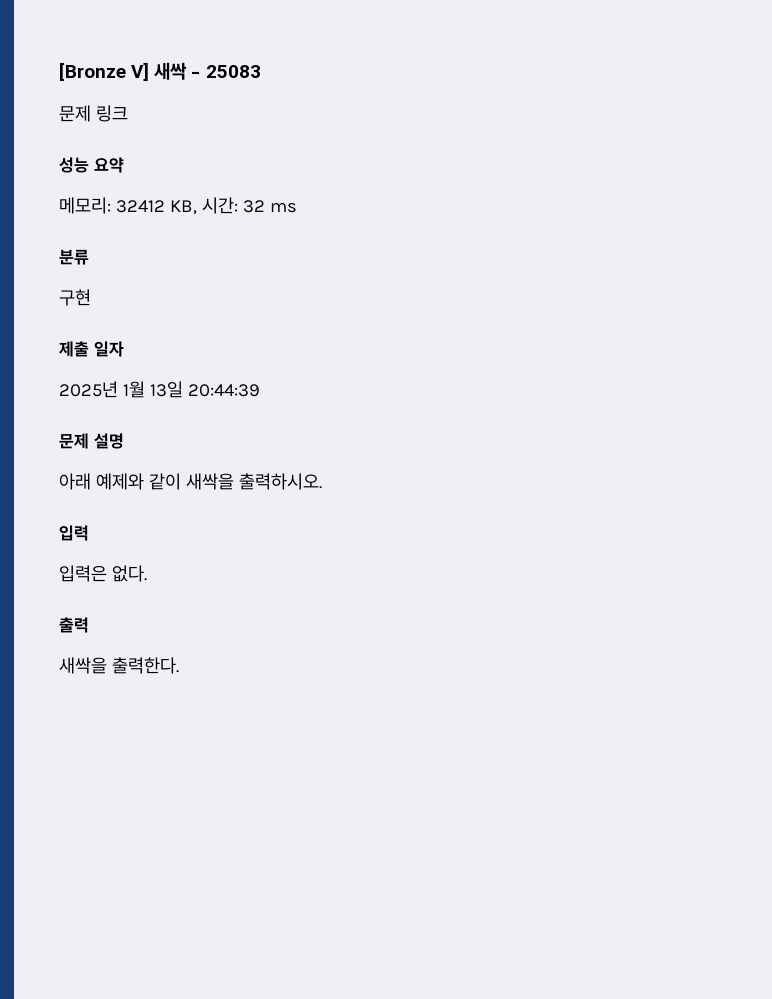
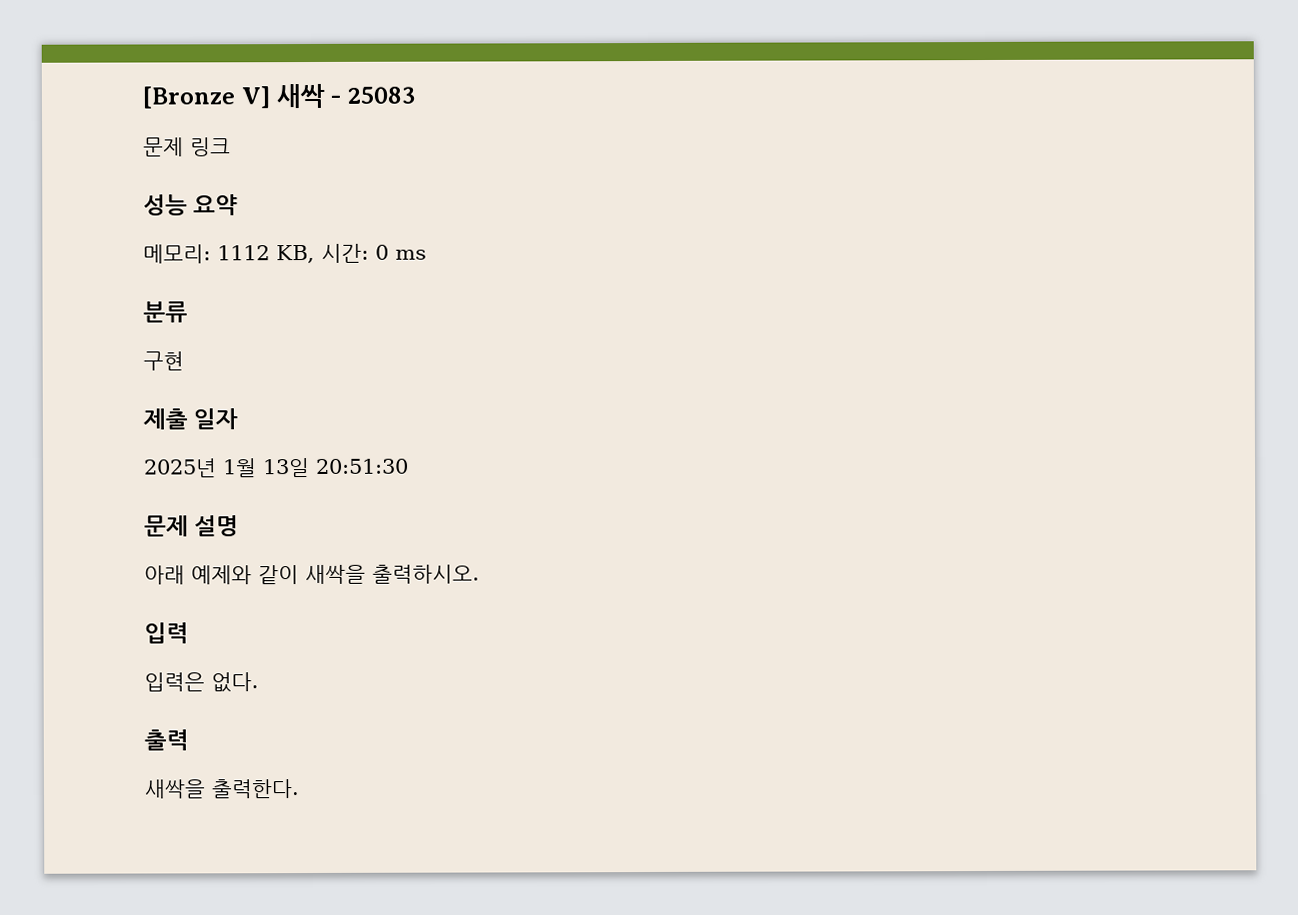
- 메모리: 32412 KB, 시간: 32 ms
+ 메모리: 1112 KB, 시간: 0 ms
- 2025년 1월 13일 20:44:39
+ 2025년 1월 13일 20:51:30

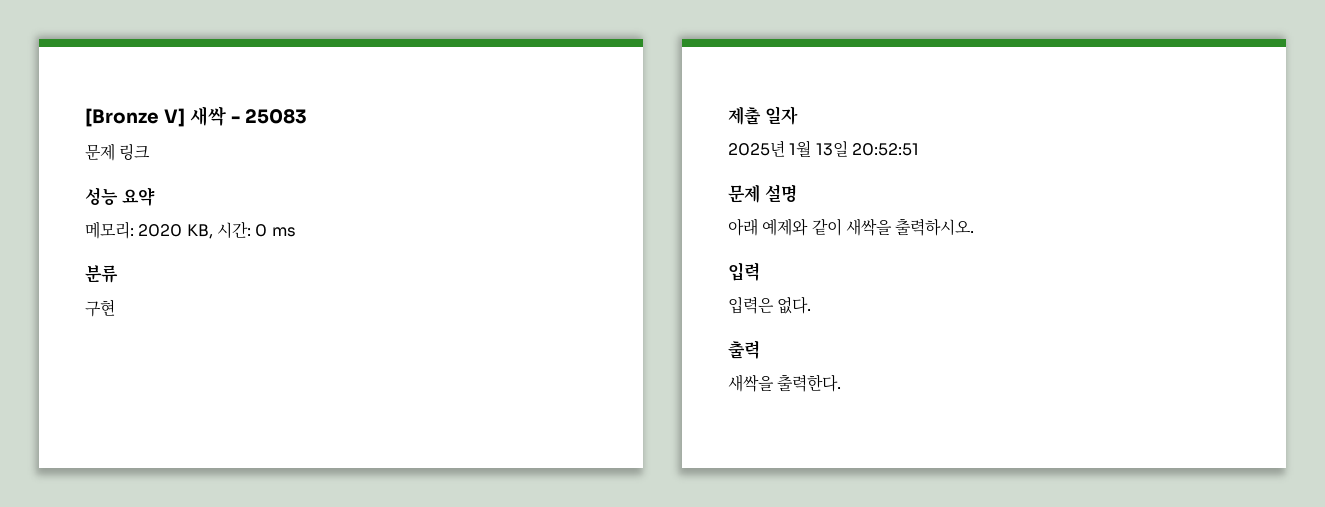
- 메모리: 1112 KB, 시간: 0 ms
+ 메모리: 2020 KB, 시간: 0 ms
- 2025년 1월 13일 20:51:30
+ 2025년 1월 13일 20:52:51

